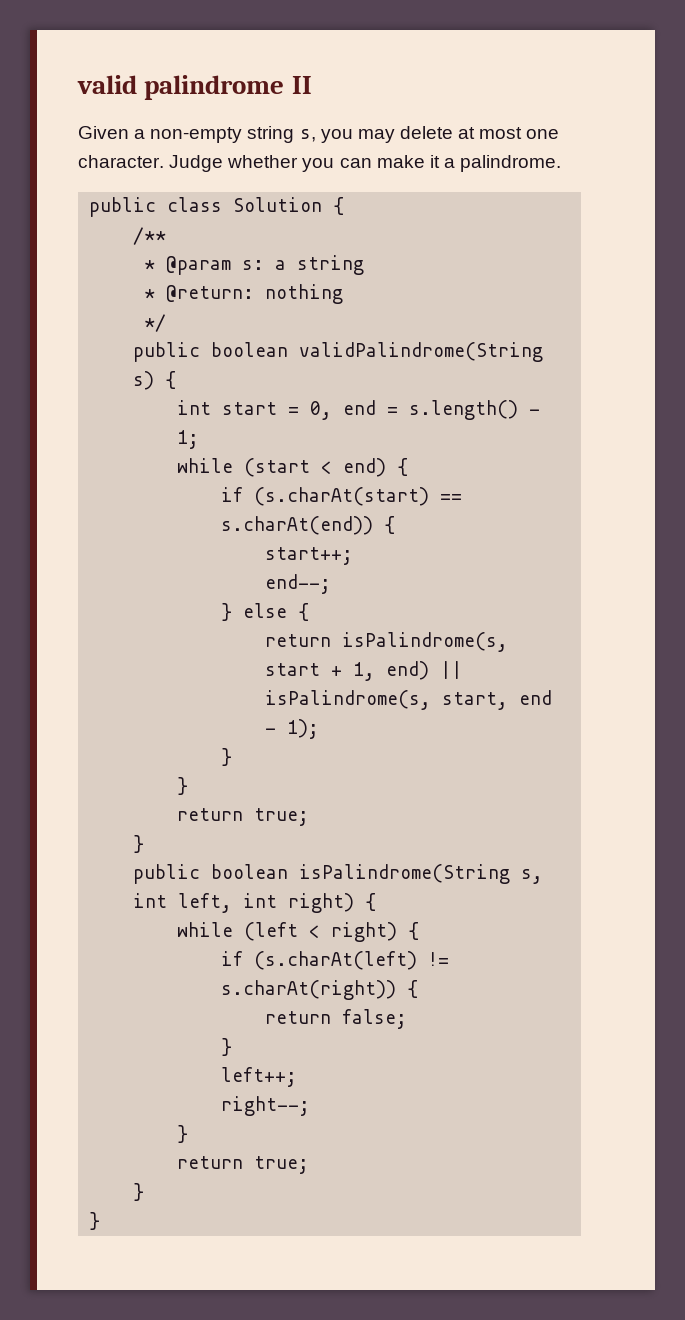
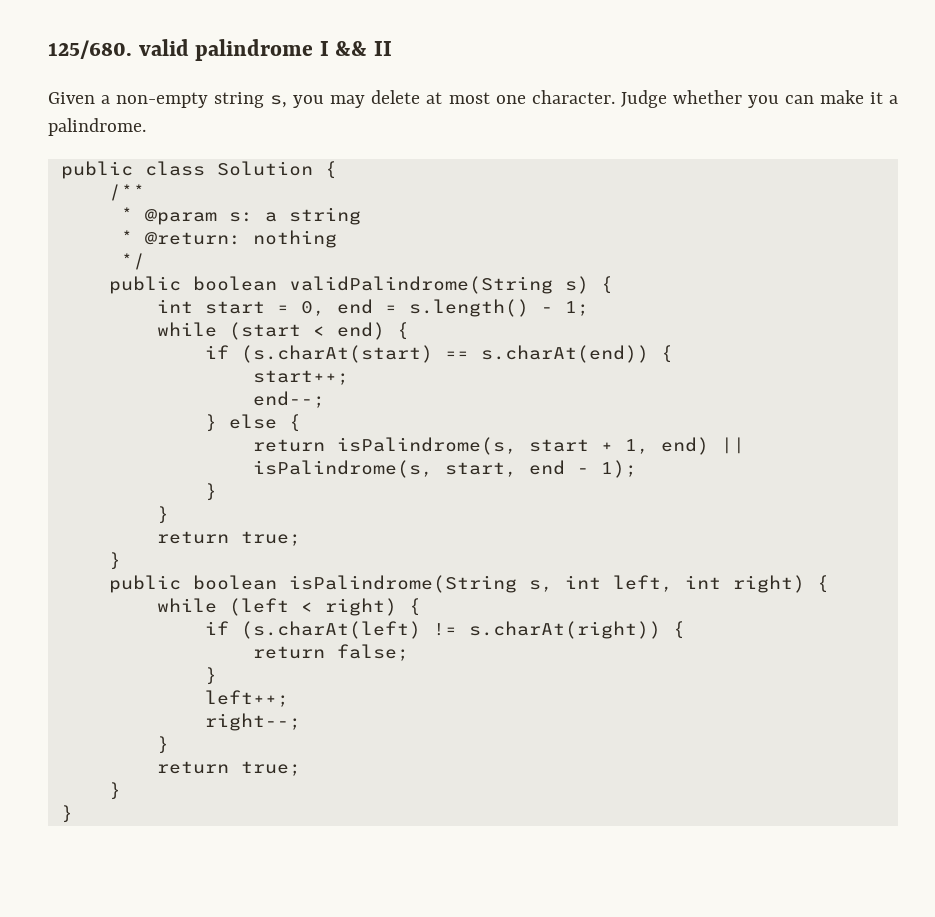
- valid palindrome II
+ 125/680. valid palindrome I && II

